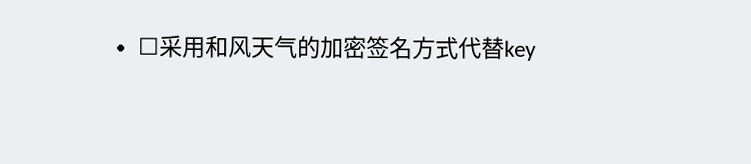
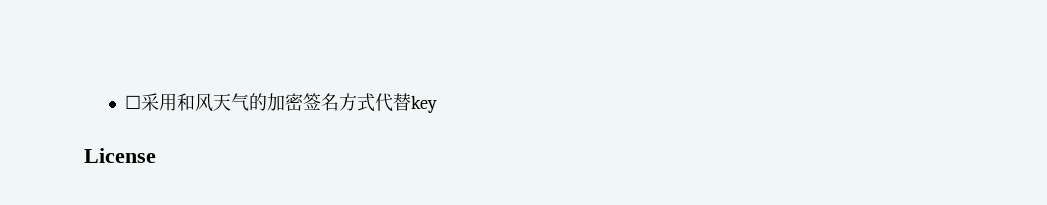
+ License

